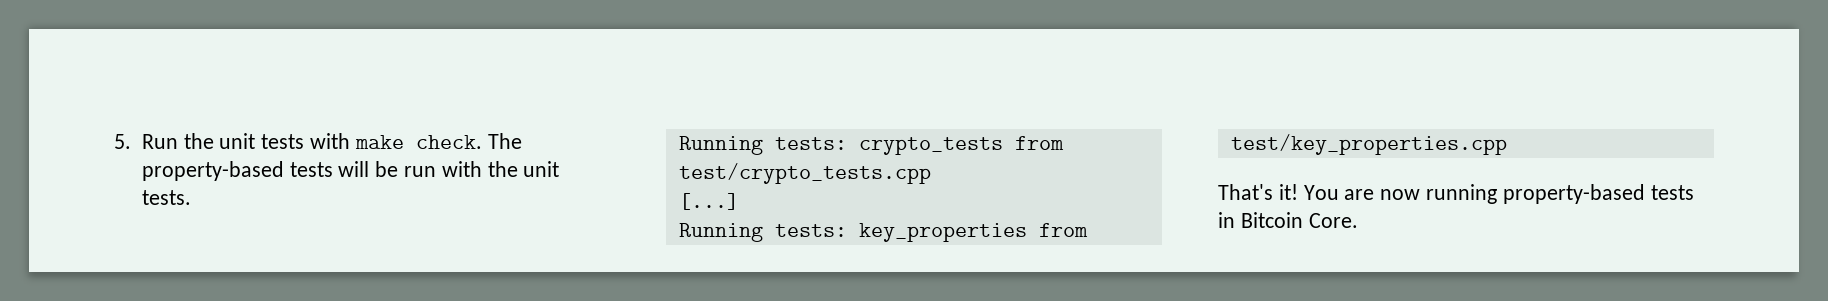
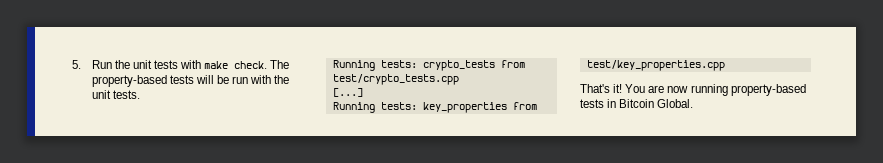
- You are now running property-based tests in Bitcoin Core.
+ You are now running property-based tests in Bitcoin Global.

